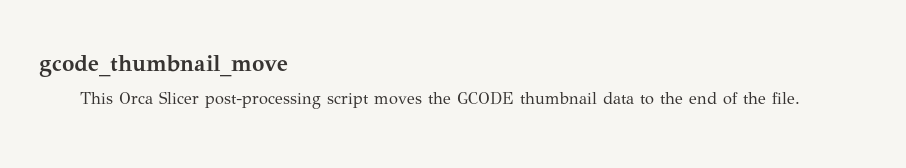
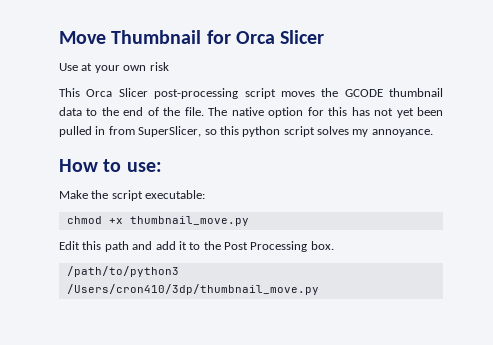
- gcode_thumbnail_move
+ Move Thumbnail for Orca Slicer
+ Use at your own risk
+ The native option for this has not yet been pulled in from SuperSlicer, so this python script solves my annoyance.
+ How to use:
+ Make the script executable:
+ chmod +x thumbnail_move.py
+ Edit this path and add it to the Post Processing box.
+ /path/to/python3 /Users/cron410/3dp/thumbnail_move.py

